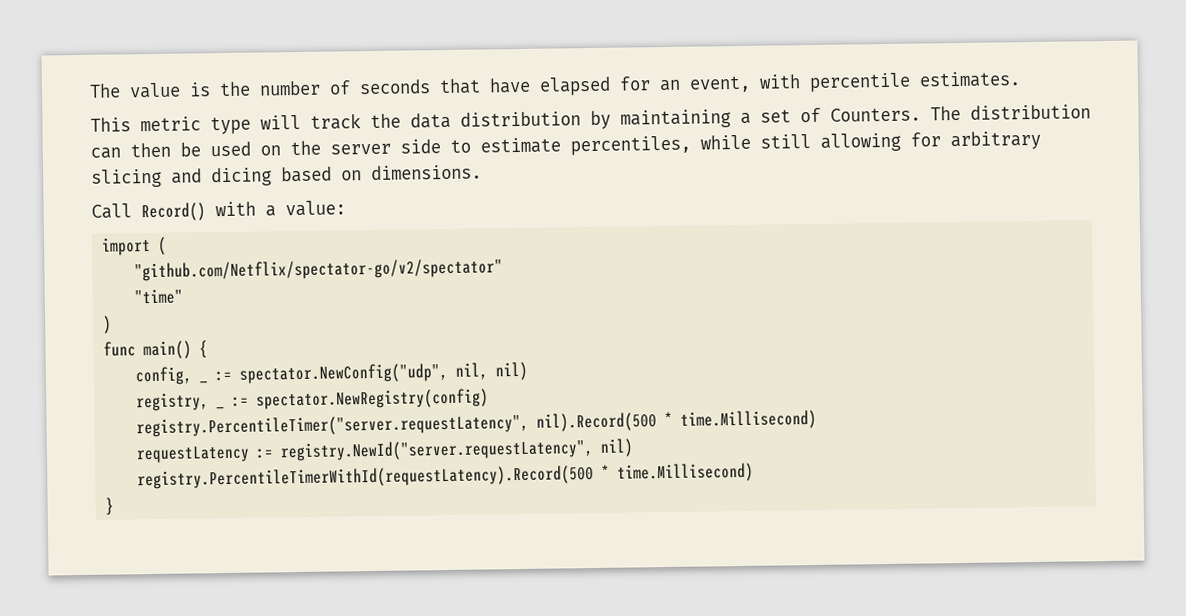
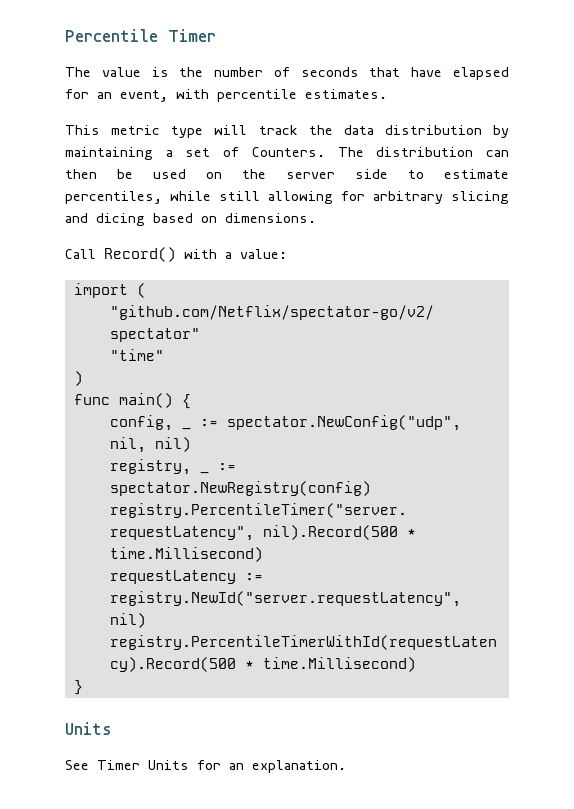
+ Percentile Timer
  }
+ Units
+ See Timer Units for an explanation.

